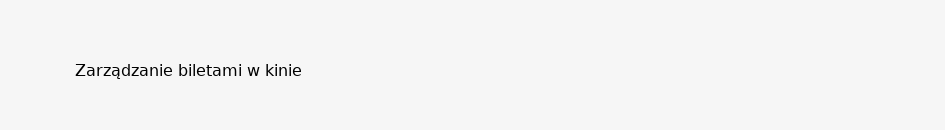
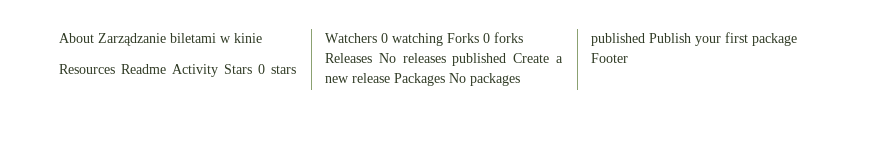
- Zarządzanie biletami w kinie
+ About Zarządzanie biletami w kinie
+ Resources Readme Activity Stars 0 stars Watchers 0 watching Forks 0 forks Releases No releases published Create a new release Packages No packages published Publish your first package Footer

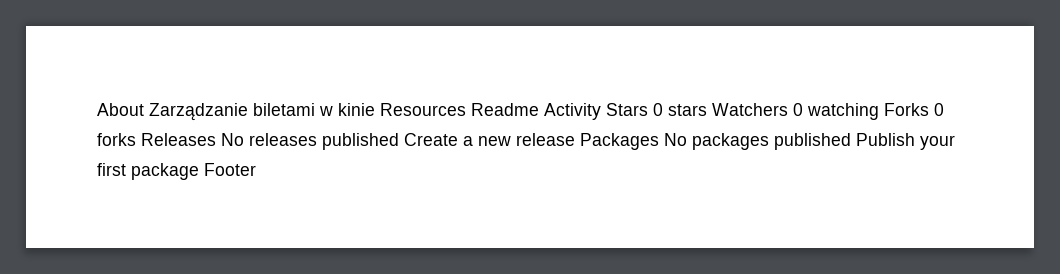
- About Zarządzanie biletami w kinie
- Resources Readme Activity Stars 0 stars Watchers 0 watching Forks 0 forks Releases No releases published Create a new release Packages No packages published Publish your first package Footer
+ About Zarządzanie biletami w kinie Resources Readme Activity Stars 0 stars Watchers 0 watching Forks 0 forks Releases No releases published Create a new release Packages No packages published Publish your first package Footer

